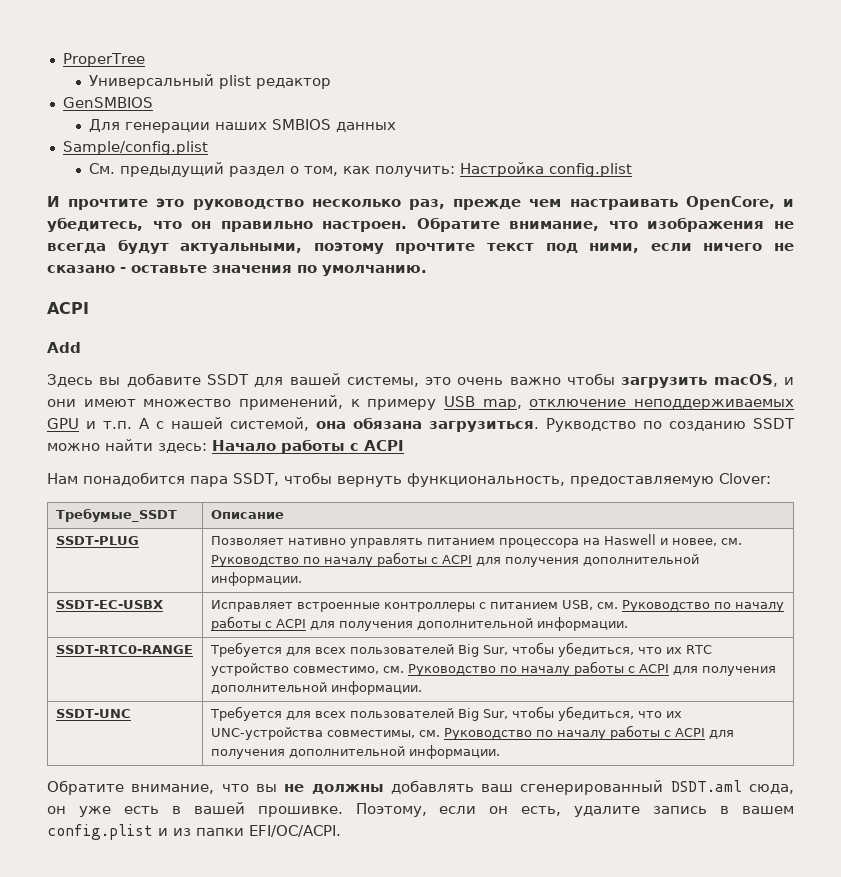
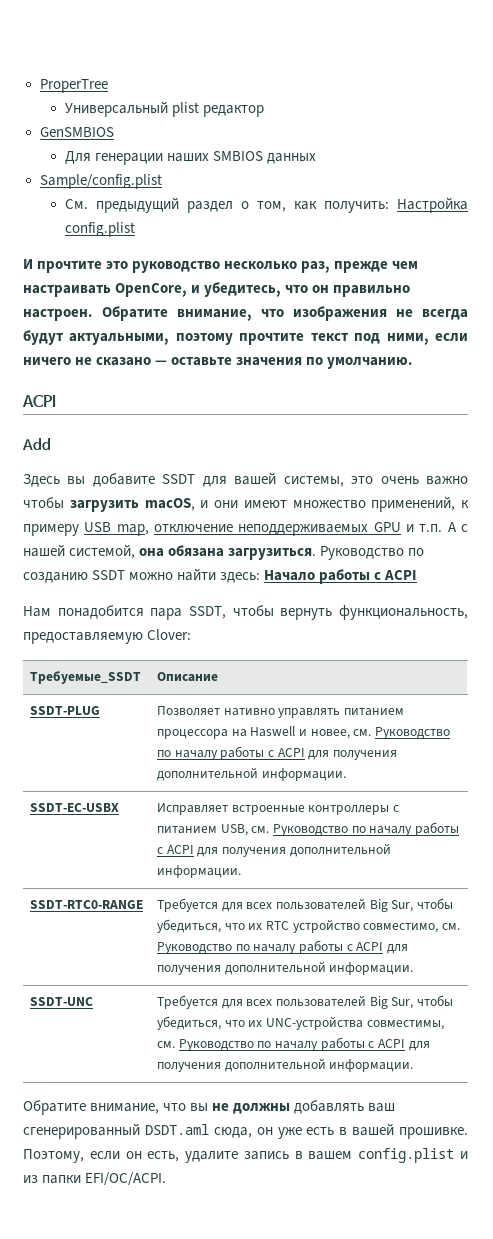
- Обратите внимание, что изображения не всегда будут актуальными, поэтому прочтите текст под ними, если ничего не сказано - оставьте значения по умолчанию.
+ Обратите внимание, что изображения не всегда будут актуальными, поэтому прочтите текст под ними, если ничего не сказано — оставьте значения по умолчанию.
- Рукводство по созданию SSDT можно найти здесь: Начало работы с ACPI
+ Руководство по созданию SSDT можно найти здесь: Начало работы с ACPI
- Требумые_SSDT | Описание
+ Требуемые_SSDT | Описание

